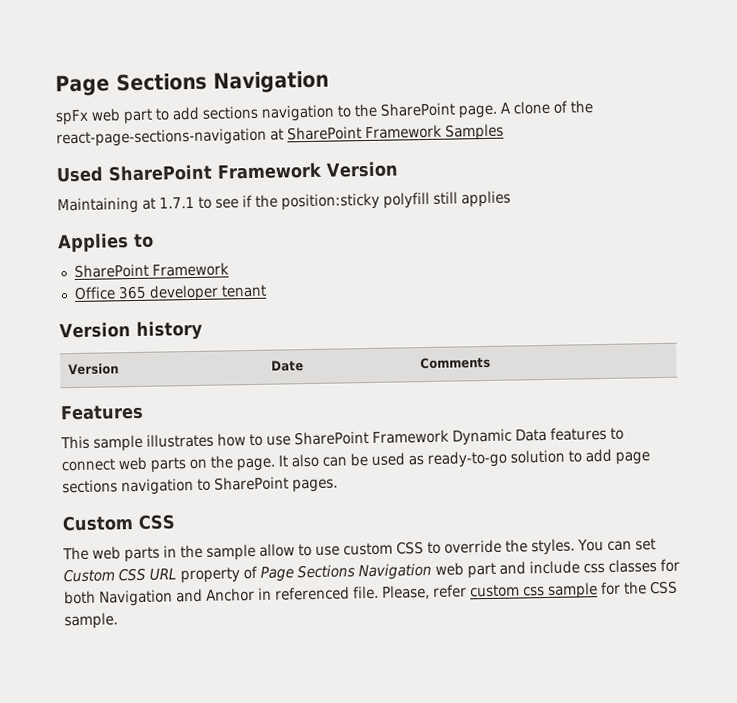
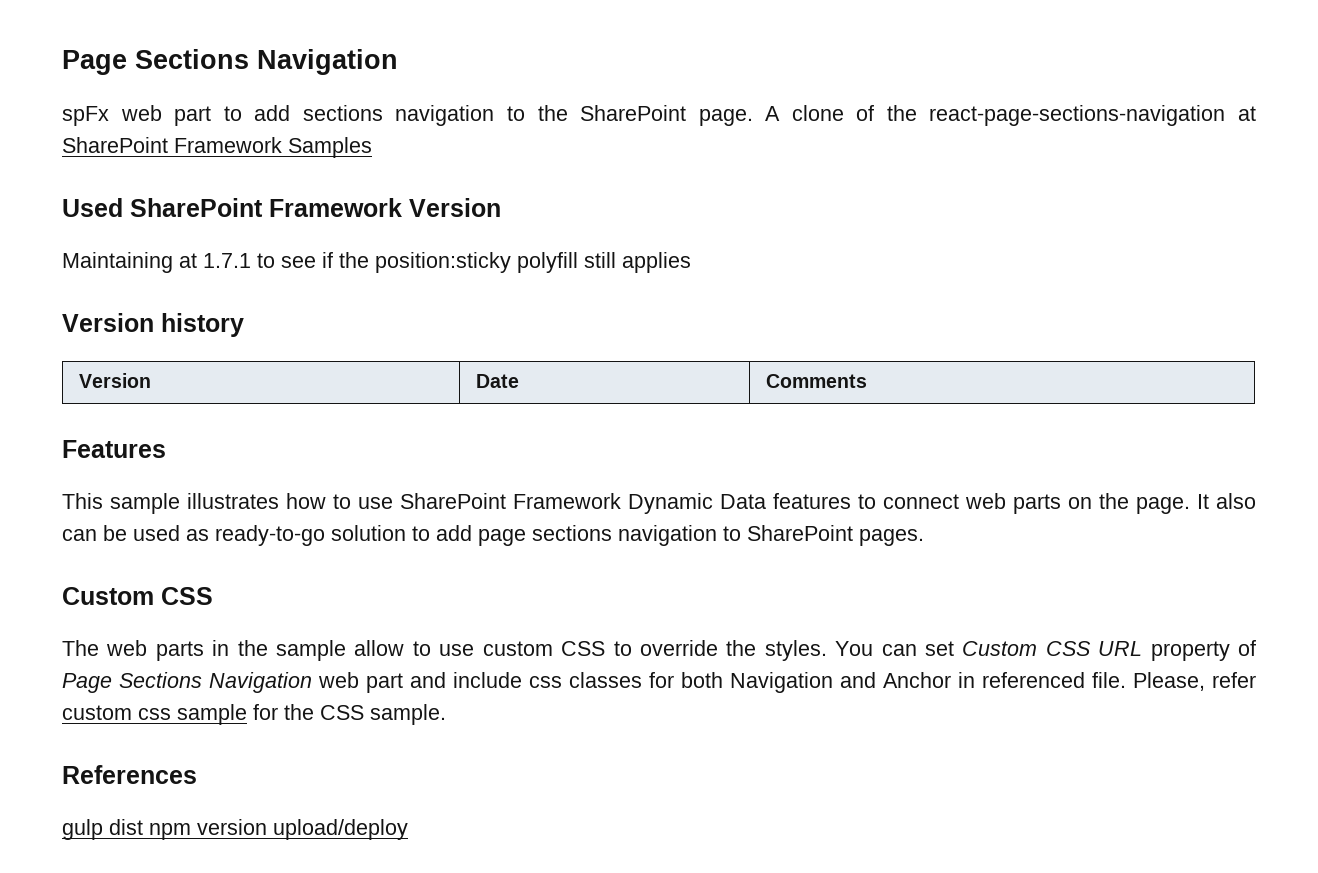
- Applies to
- SharePoint Framework
- Office 365 developer tenant
+ References
+ gulp dist npm version upload/deploy

